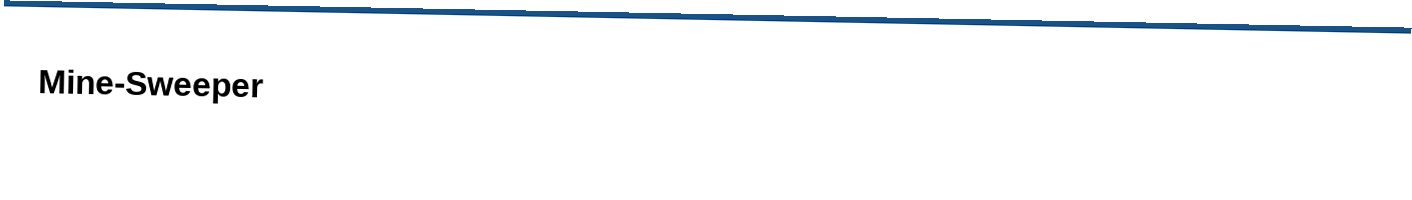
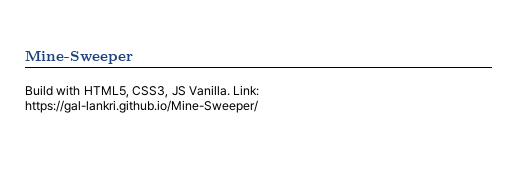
+ Build with HTML5, CSS3, JS Vanilla. Link: https://gal-lankri.github.io/Mine-Sweeper/

